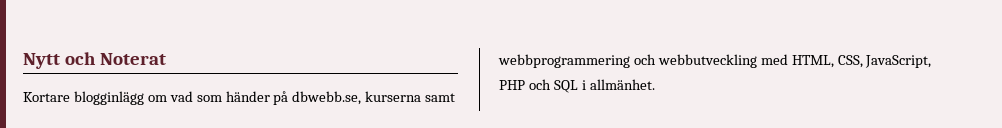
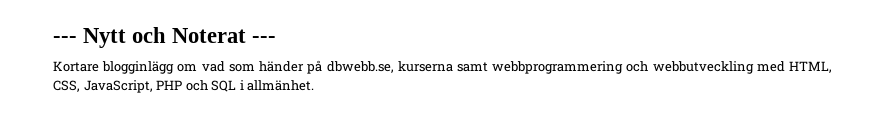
- Nytt och Noterat
+ --- Nytt och Noterat ---

